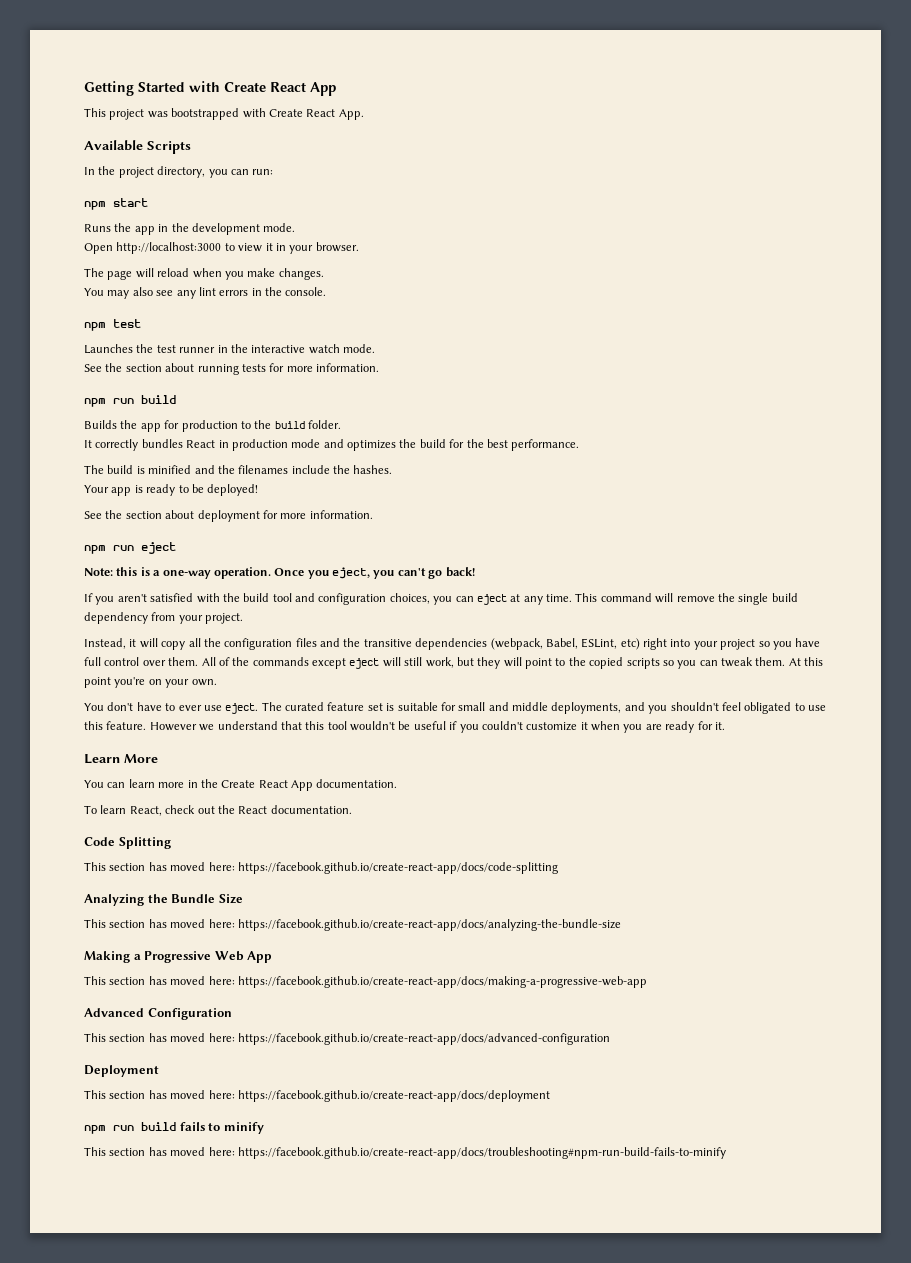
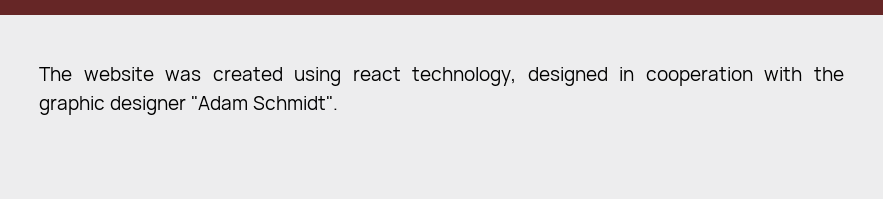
- Getting Started with Create React App
- This project was bootstrapped with Create React App.
- Available Scripts
- In the project directory, you can run:
- npm start
- Runs the app in the development mode.
- Open http://localhost:3000 to view it in your browser.
- The page will reload when you make changes.
- You may also see any lint errors in the console.
- npm test
- Launches the test runner in the interactive watch mode.
- See the section about running tests for more information.
- npm run build
- Builds the app for production to the build folder.
- It correctly bundles React in production mode and optimizes the build for the best performance.
- The build is minified and the filenames include the hashes.
- Your app is ready to be deployed!
- See the section about deployment for more information.
- npm run eject
- Note: this is a one-way operation. Once you eject, you can't go back!
- If you aren't satisfied with the build tool and configuration choices, you can eject at any time. This command will remove the single build dependency from your project.
- Instead, it will copy all the configuration files and the transitive dependencies (webpack, Babel, ESLint, etc) right into your project so you have full control over them. All of the commands except eject will still work, but they will point to the copied scripts so you can tweak them. At this point you're on your own.
- You don't have to ever use eject. The curated feature set is suitable for small and middle deployments, and you shouldn't feel obligated to use this feature. However we understand that this tool wouldn't be useful if you couldn't customize it when you are ready for it.
- Learn More
- You can learn more in the Create React App documentation.
- To learn React, check out the React documentation.
- Code Splitting
- This section has moved here: https://facebook.github.io/create-react-app/docs/code-splitting
- Analyzing the Bundle Size
- This section has moved here: https://facebook.github.io/create-react-app/docs/analyzing-the-bundle-size
- Making a Progressive Web App
- This section has moved here: https://facebook.github.io/create-react-app/docs/making-a-progressive-web-app
- Advanced Configuration
- This section has moved here: https://facebook.github.io/create-react-app/docs/advanced-configuration
- Deployment
- This section has moved here: https://facebook.github.io/create-react-app/docs/deployment
- npm run build fails to minify
- This section has moved here: https://facebook.github.io/create-react-app/docs/troubleshooting#npm-run-build-fails-to-minify
+ The website was created using react technology, designed in cooperation with the graphic designer "Adam Schmidt".

